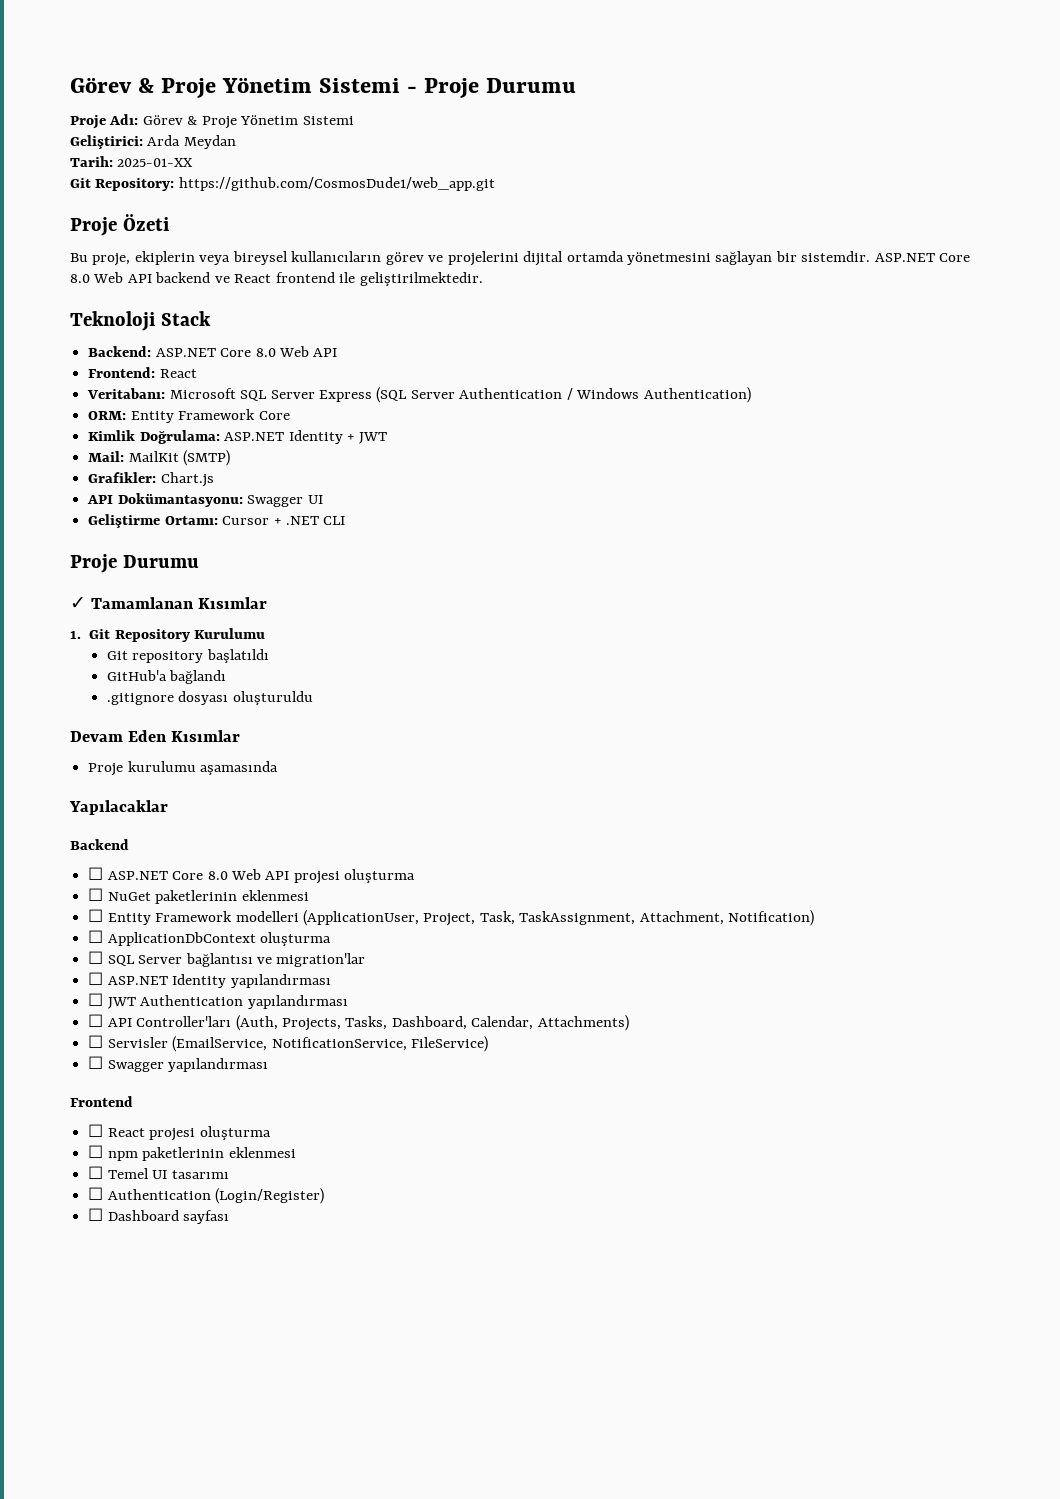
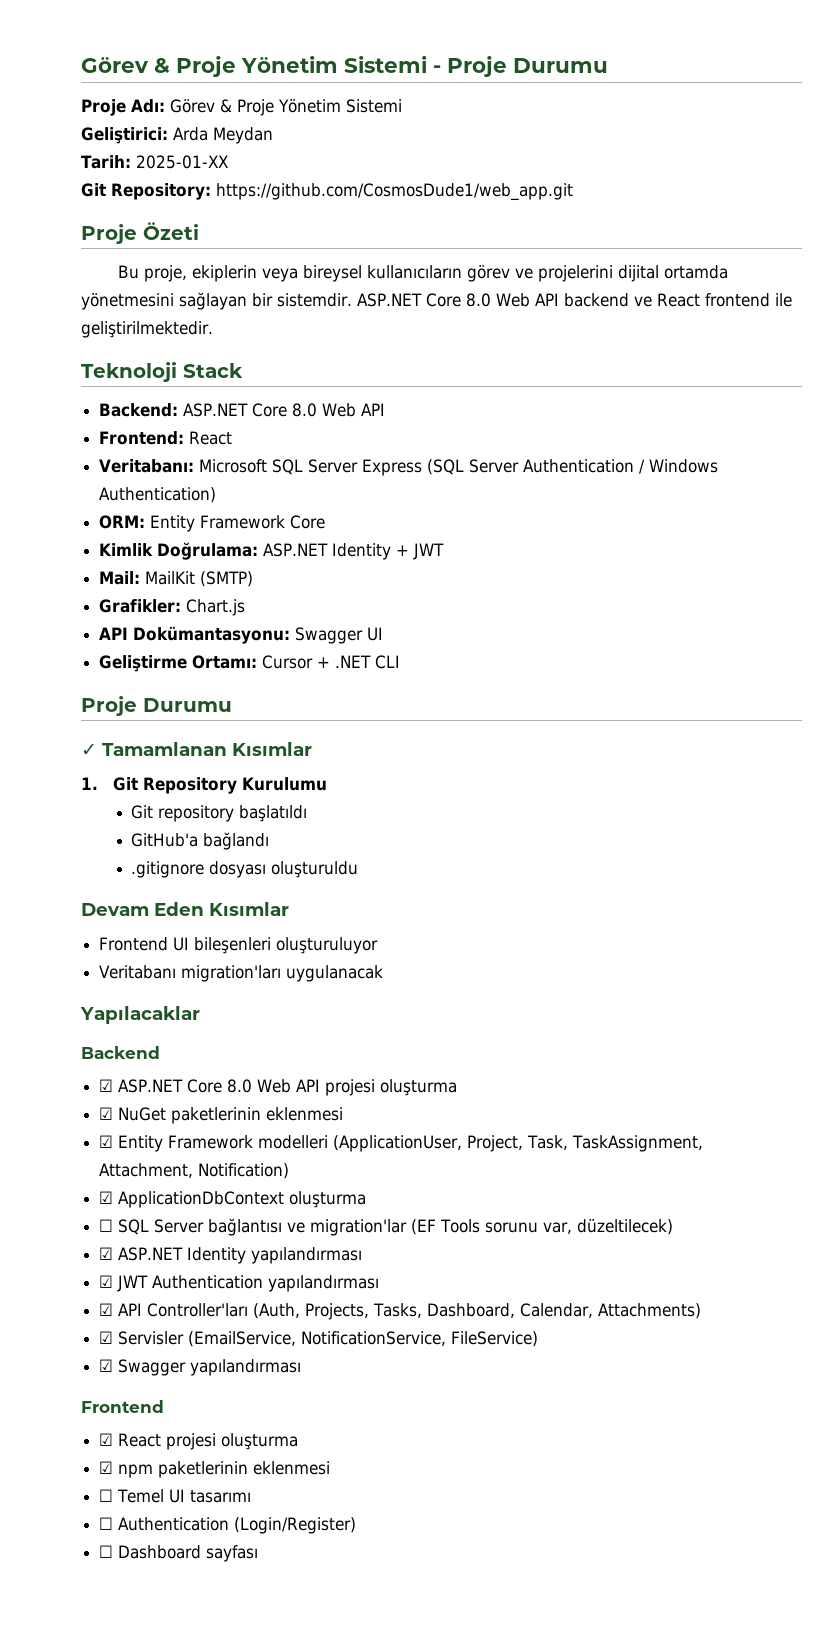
- Proje kurulumu aşamasında
+ Frontend UI bileşenleri oluşturuluyor
+ Veritabanı migration'ları uygulanacak
- ☐ ASP.NET Core 8.0 Web API projesi oluşturma
+ ☑ ASP.NET Core 8.0 Web API projesi oluşturma
- ☐ NuGet paketlerinin eklenmesi
+ ☑ NuGet paketlerinin eklenmesi
- ☐ Entity Framework modelleri (ApplicationUser, Project, Task, TaskAssignment, Attachment, Notification)
+ ☑ Entity Framework modelleri (ApplicationUser, Project, Task, TaskAssignment, Attachment, Notification)
- ☐ ApplicationDbContext oluşturma
+ ☑ ApplicationDbContext oluşturma
- ☐ SQL Server bağlantısı ve migration'lar
- ☐ ASP.NET Identity yapılandırması
+ ☐ SQL Server bağlantısı ve migration'lar (EF Tools sorunu var, düzeltilecek)
+ ☑ ASP.NET Identity yapılandırması
- ☐ JWT Authentication yapılandırması
+ ☑ JWT Authentication yapılandırması
- ☐ API Controller'ları (Auth, Projects, Tasks, Dashboard, Calendar, Attachments)
+ ☑ API Controller'ları (Auth, Projects, Tasks, Dashboard, Calendar, Attachments)
- ☐ Servisler (EmailService, NotificationService, FileService)
+ ☑ Servisler (EmailService, NotificationService, FileService)
- ☐ Swagger yapılandırması
+ ☑ Swagger yapılandırması
- ☐ React projesi oluşturma
+ ☑ React projesi oluşturma
- ☐ npm paketlerinin eklenmesi
+ ☑ npm paketlerinin eklenmesi

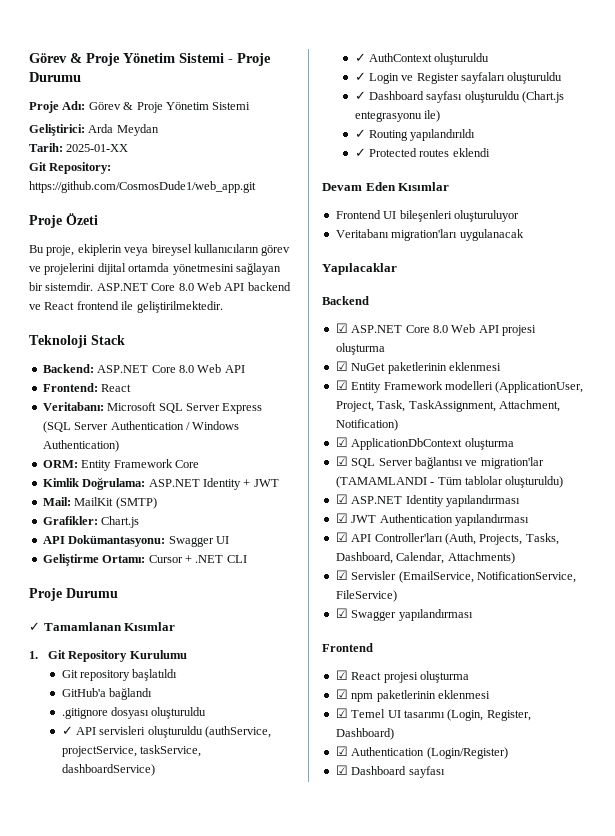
+ ✓ API servisleri oluşturuldu (authService, projectService, taskService, dashboardService)
+ ✓ AuthContext oluşturuldu
+ ✓ Login ve Register sayfaları oluşturuldu
+ ✓ Dashboard sayfası oluşturuldu (Chart.js entegrasyonu ile)
+ ✓ Routing yapılandırıldı
+ ✓ Protected routes eklendi
- ☐ SQL Server bağlantısı ve migration'lar (EF Tools sorunu var, düzeltilecek)
+ ☑ SQL Server bağlantısı ve migration'lar (TAMAMLANDI - Tüm tablolar oluşturuldu)
- ☐ Temel UI tasarımı
- ☐ Authentication (Login/Register)
+ ☑ Temel UI tasarımı (Login, Register, Dashboard)
+ ☑ Authentication (Login/Register)
- ☐ Dashboard sayfası
+ ☑ Dashboard sayfası

